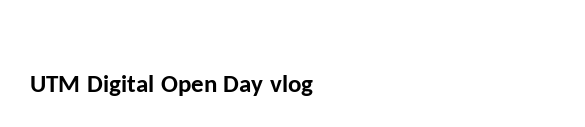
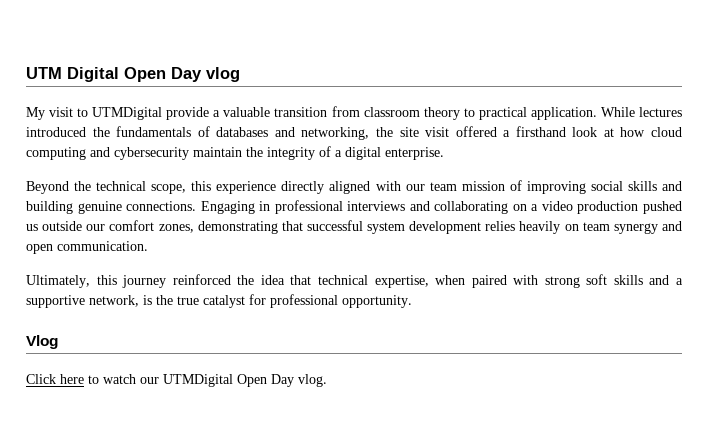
+ My visit to UTMDigital provide a valuable transition from classroom theory to practical application. While lectures introduced the fundamentals of databases and networking, the site visit offered a firsthand look at how cloud computing and cybersecurity maintain the integrity of a digital enterprise.
+ Beyond the technical scope, this experience directly aligned with our team mission of improving social skills and building genuine connections. Engaging in professional interviews and collaborating on a video production pushed us outside our comfort zones, demonstrating that successful system development relies heavily on team synergy and open communication.
+ Ultimately, this journey reinforced the idea that technical expertise, when paired with strong soft skills and a supportive network, is the true catalyst for professional opportunity.
+ Vlog
+ Click here to watch our UTMDigital Open Day vlog.

